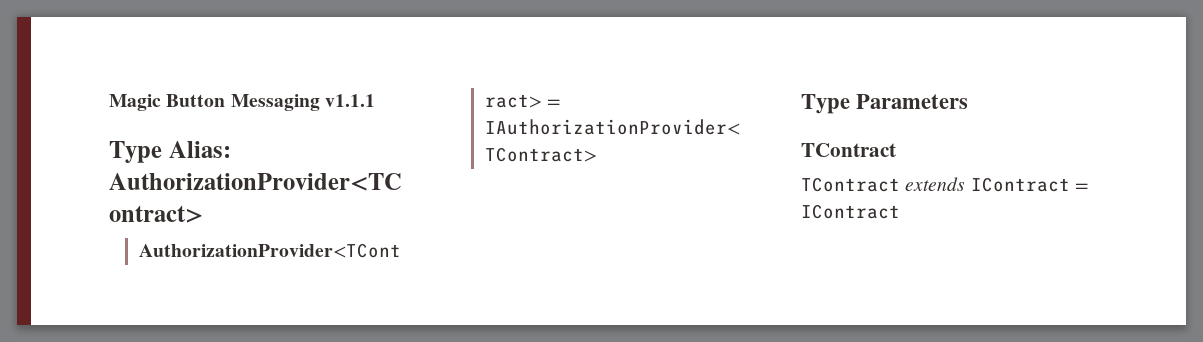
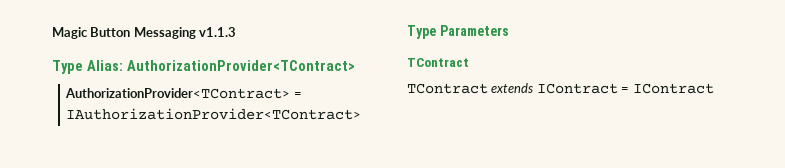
- Magic Button Messaging v1.1.1
+ Magic Button Messaging v1.1.3

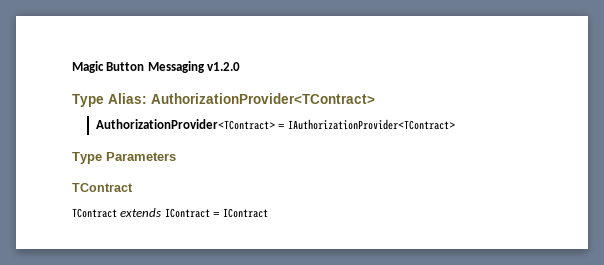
- Magic Button Messaging v1.1.3
+ Magic Button Messaging v1.2.0

